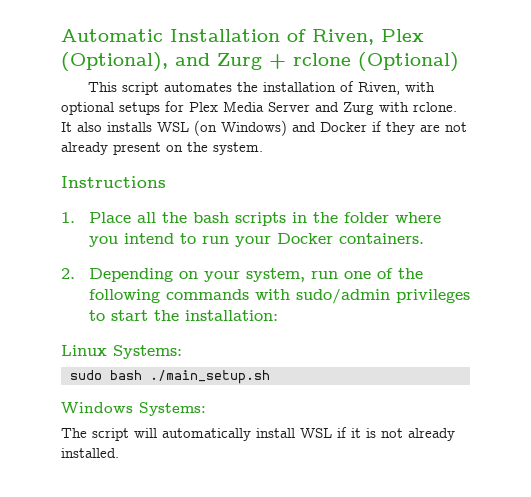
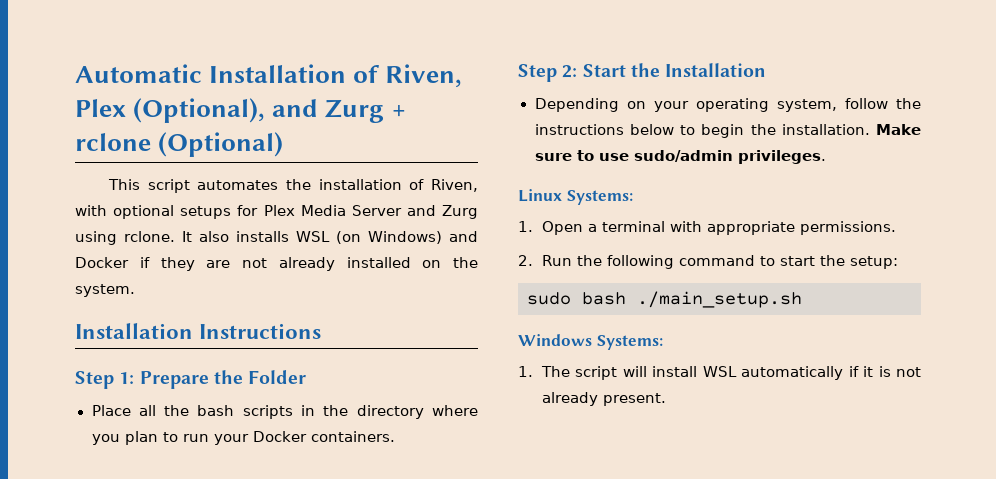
- This script automates the installation of Riven, with optional setups for Plex Media Server and Zurg with rclone.
+ This script automates the installation of Riven, with optional setups for Plex Media Server and Zurg using rclone.
- It also installs WSL (on Windows) and Docker if they are not already present on the system.
+ It also installs WSL (on Windows) and Docker if they are not already installed on the system.
- Instructions
+ Installation Instructions
- 1. Place all the bash scripts in the folder where you intend to run your Docker containers.
+ Step 1: Prepare the Folder
+ Place all the bash scripts in the directory where you plan to run your Docker containers.
- 2. Depending on your system, run one of the following commands with sudo/admin privileges to start the installation:
+ Step 2: Start the Installation
+ Depending on your operating system, follow the instructions below to begin the installation. Make sure to use sudo/admin privileges.
  Linux Systems:
+ 1. Open a terminal with appropriate permissions.
+ 2. Run the following command to start the setup:
- The script will automatically install WSL if it is not already installed.
+ 1. The script will install WSL automatically if it is not already present.

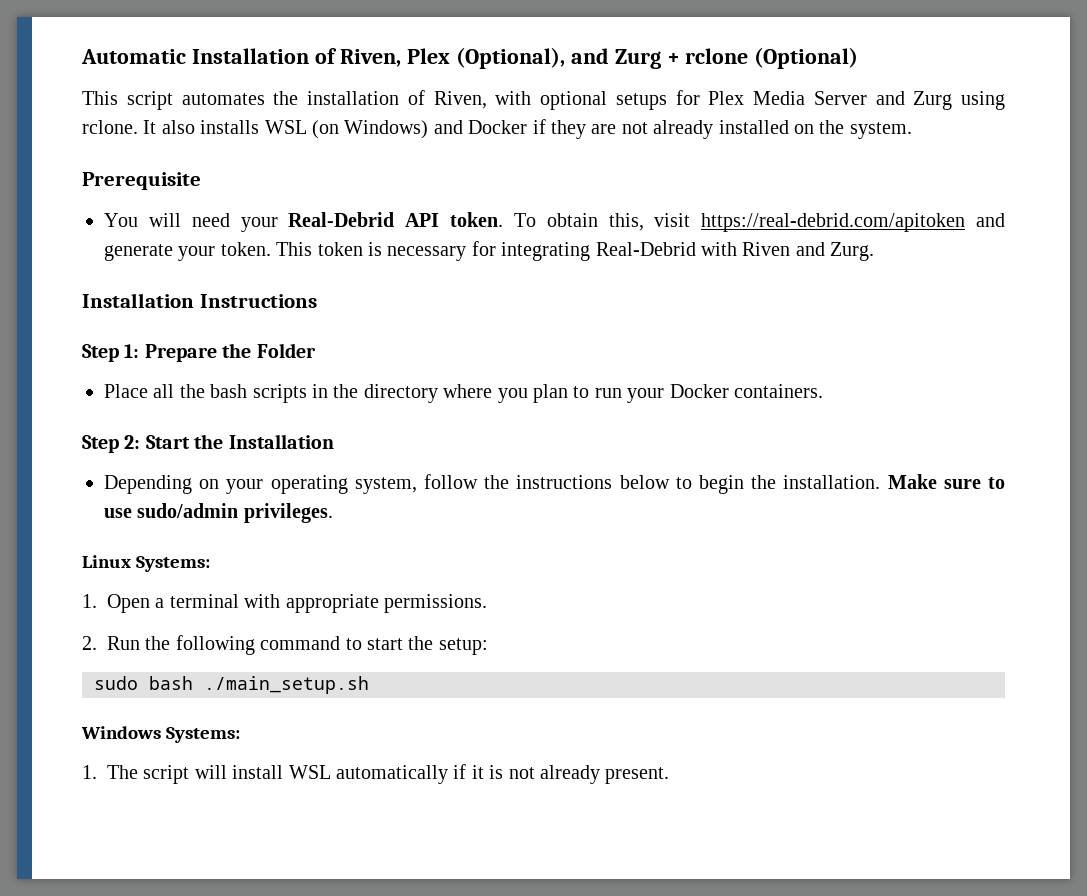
+ Prerequisite
+ You will need your Real-Debrid API token. To obtain this, visit https://real-debrid.com/apitoken and generate your token. This token is necessary for integrating Real-Debrid with Riven and Zurg.

